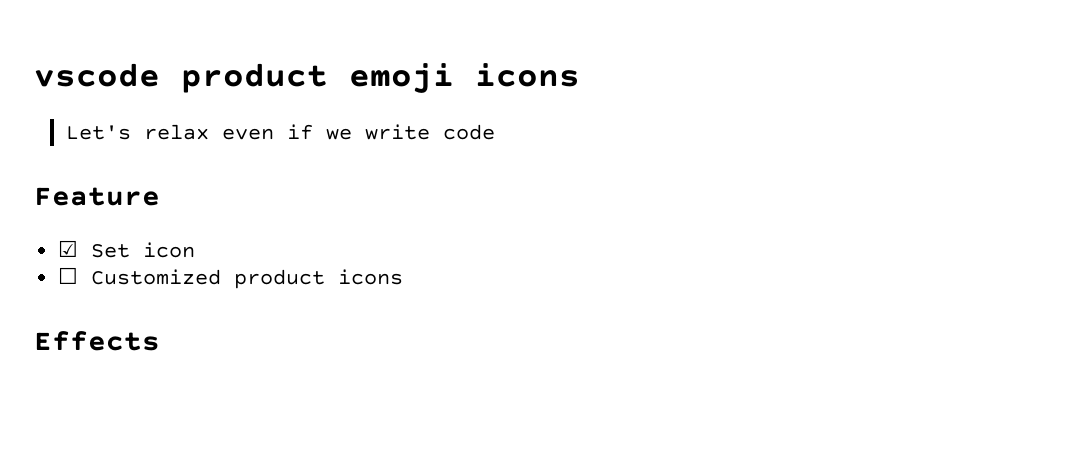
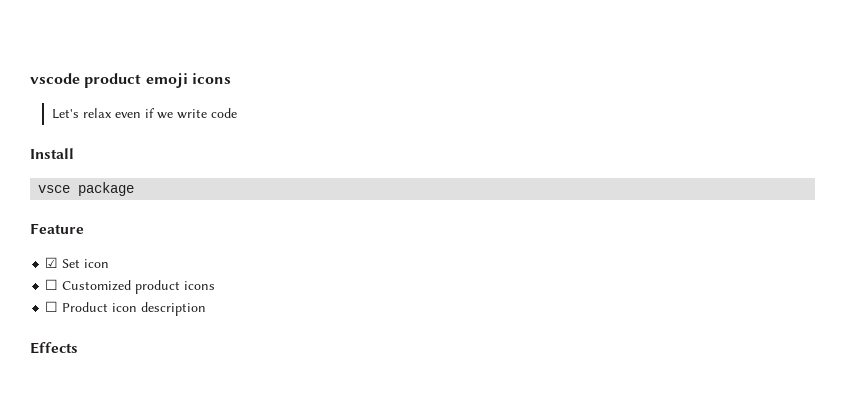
+ Install
+ vsce package
+ ☐ Product icon description

